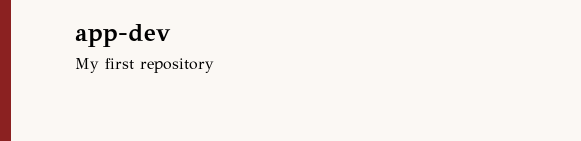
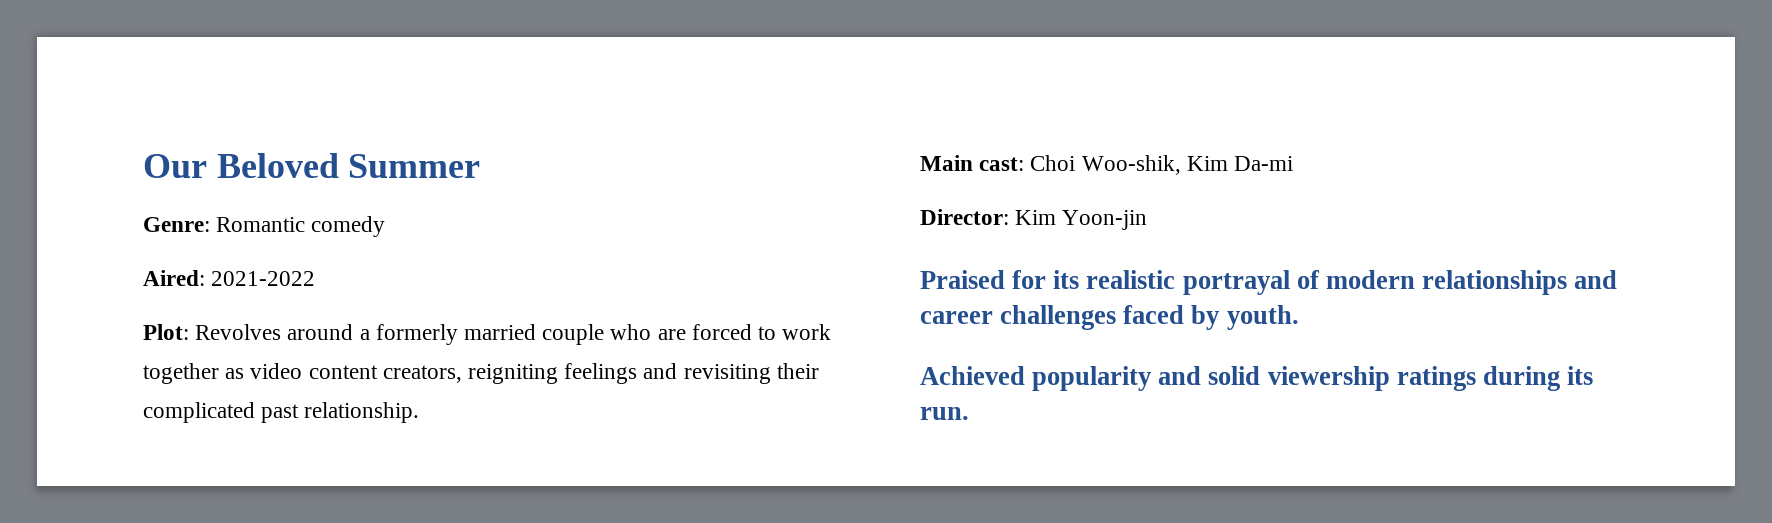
- app-dev
- My first repository
+ Our Beloved Summer
+ Genre: Romantic comedy
+ Aired: 2021-2022
+ Plot: Revolves around a formerly married couple who are forced to work together as video content creators, reigniting feelings and revisiting their complicated past relationship.
+ Main cast: Choi Woo-shik, Kim Da-mi
+ Director: Kim Yoon-jin
+ Praised for its realistic portrayal of modern relationships and career challenges faced by youth.
+ Achieved popularity and solid viewership ratings during its run.

